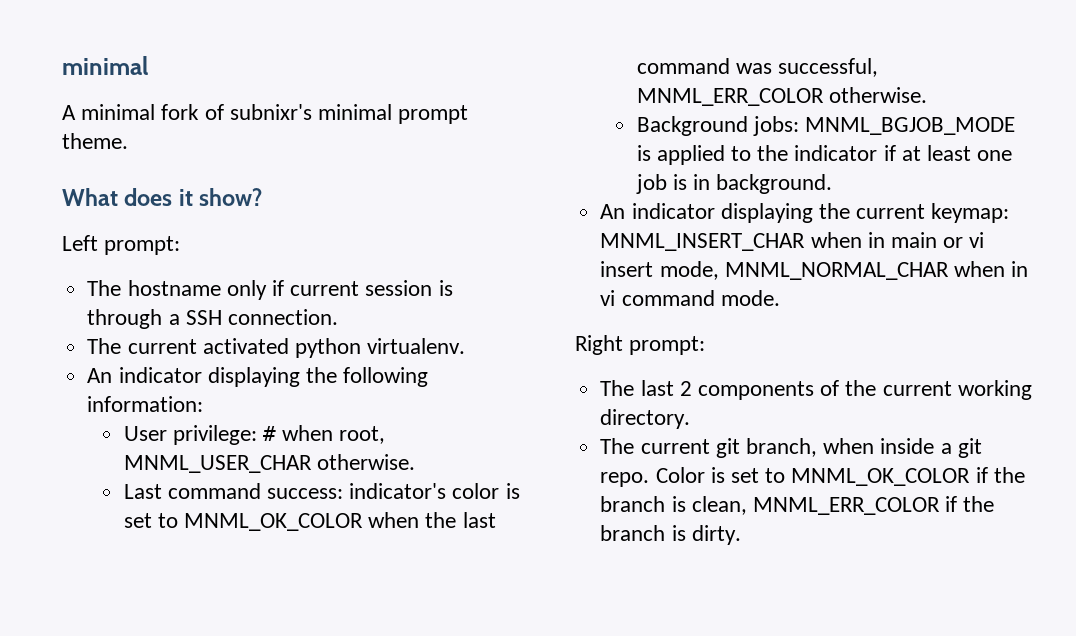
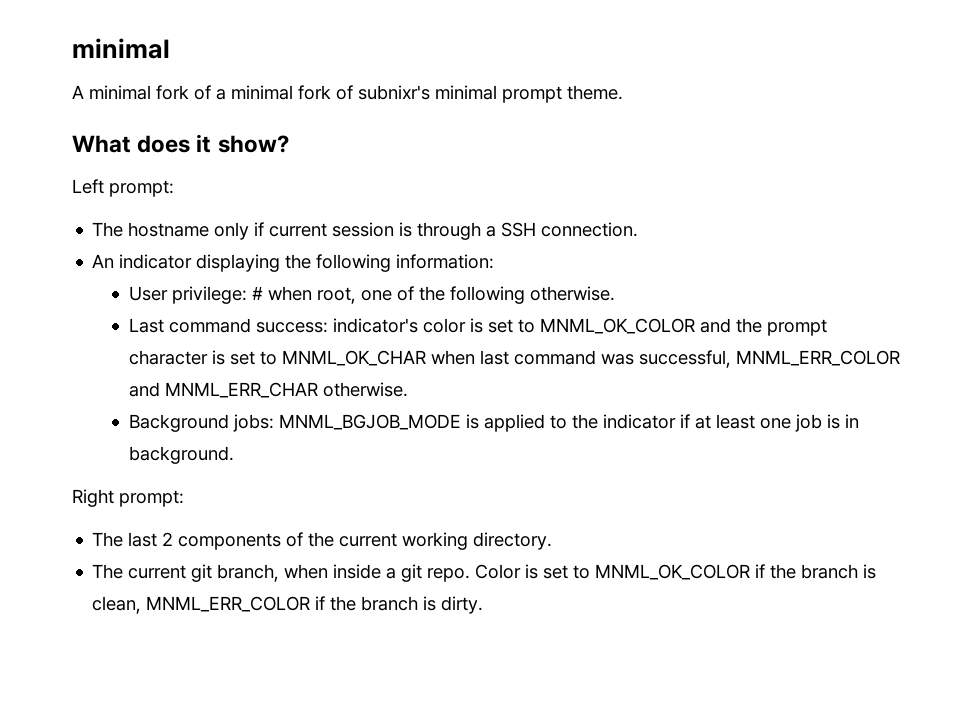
- A minimal fork of subnixr's minimal prompt theme.
+ A minimal fork of a minimal fork of subnixr's minimal prompt theme.
- The current activated python virtualenv.
- User privilege: # when root, MNML_USER_CHAR otherwise.
+ User privilege: # when root, one of the following otherwise.
- Last command success: indicator's color is set to MNML_OK_COLOR when the last command was successful, MNML_ERR_COLOR otherwise.
+ Last command success: indicator's color is set to MNML_OK_COLOR and the prompt character is set to MNML_OK_CHAR when last command was successful, MNML_ERR_COLOR and MNML_ERR_CHAR otherwise.
- An indicator displaying the current keymap: MNML_INSERT_CHAR when in main or vi insert mode, MNML_NORMAL_CHAR when in vi command mode.

